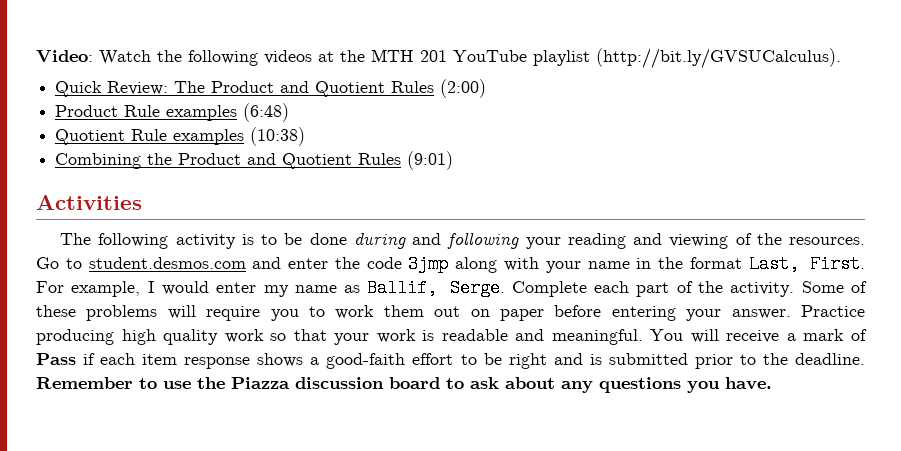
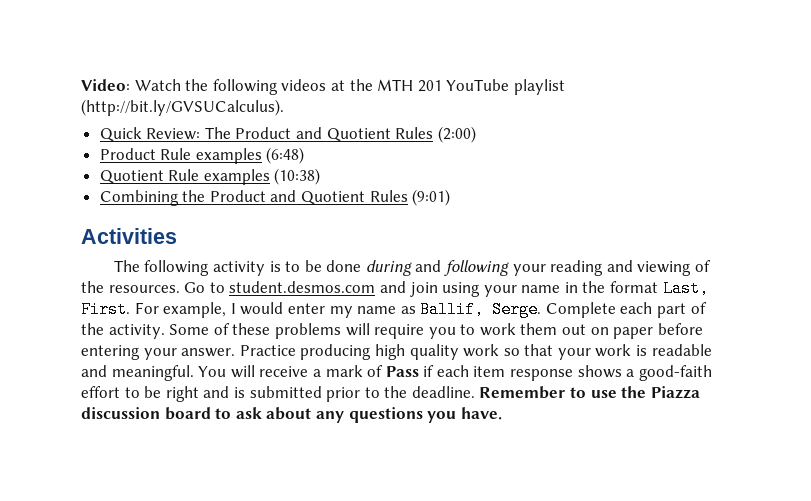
- Go to student.desmos.com and enter the code 3jmp along with your name in the format Last, First.
+ Go to student.desmos.com and join using your name in the format Last, First.

